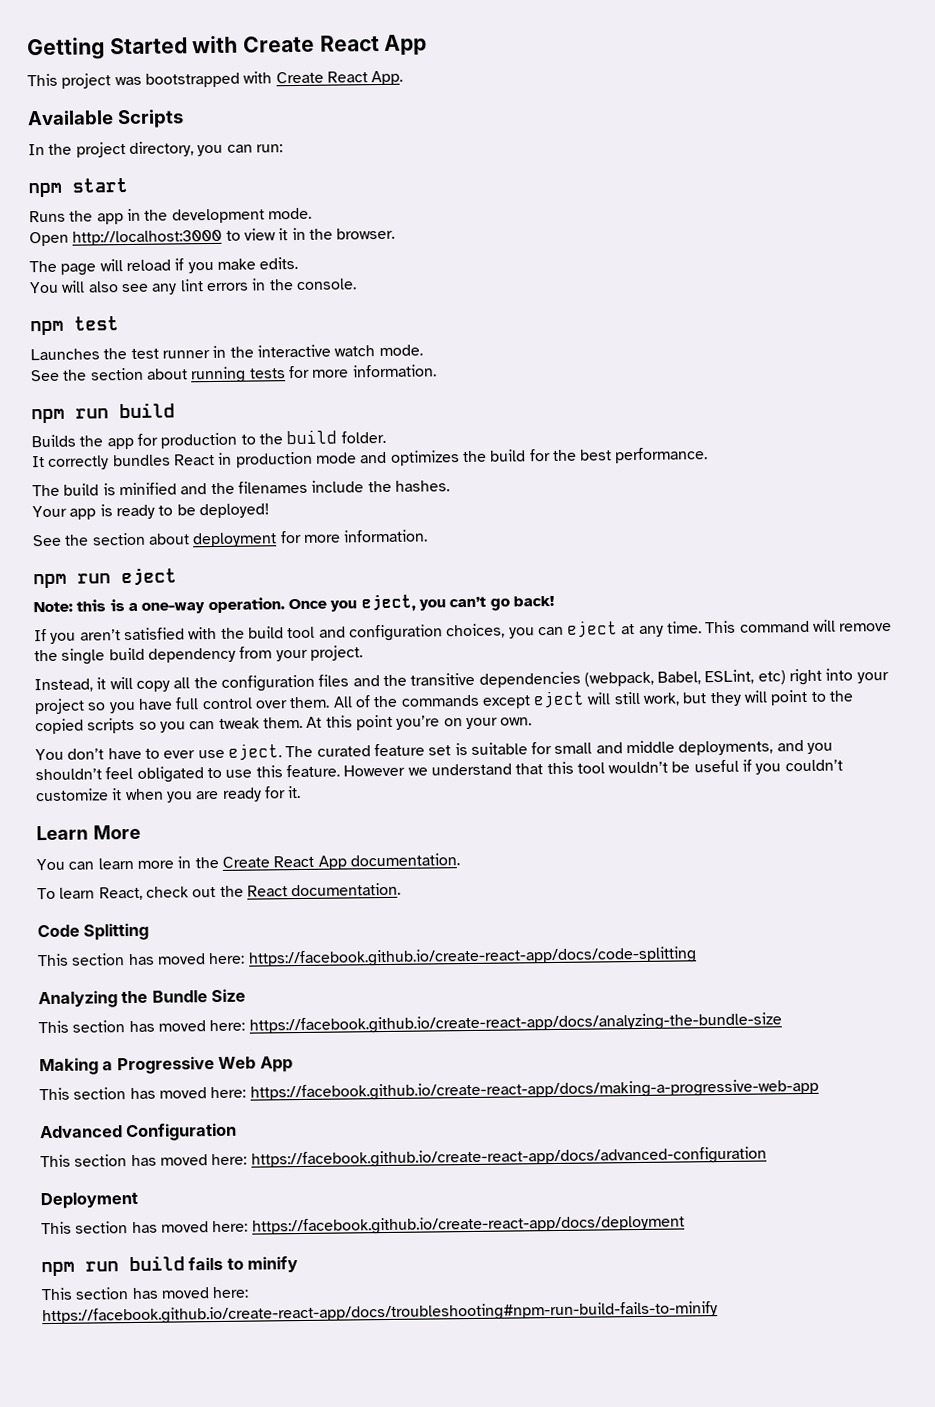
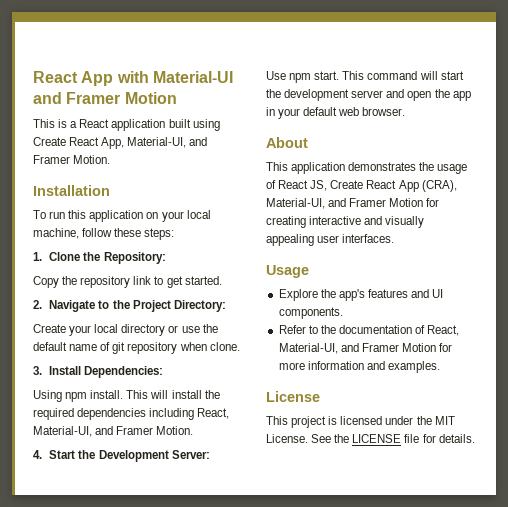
- Getting Started with Create React App
- This project was bootstrapped with Create React App.
- Available Scripts
- In the project directory, you can run:
- npm start
- Runs the app in the development mode.
- Open http://localhost:3000 to view it in the browser.
- The page will reload if you make edits.
- You will also see any lint errors in the console.
- npm test
- Launches the test runner in the interactive watch mode.
- See the section about running tests for more information.
- npm run build
- Builds the app for production to the build folder.
- It correctly bundles React in production mode and optimizes the build for the best performance.
- The build is minified and the filenames include the hashes.
- Your app is ready to be deployed!
- See the section about deployment for more information.
- npm run eject
- Note: this is a one-way operation. Once you eject, you can’t go back!
- If you aren’t satisfied with the build tool and configuration choices, you can eject at any time. This command will remove the single build dependency from your project.
- Instead, it will copy all the configuration files and the transitive dependencies (webpack, Babel, ESLint, etc) right into your project so you have full control over them. All of the commands except eject will still work, but they will point to the copied scripts so you can tweak them. At this point you’re on your own.
- You don’t have to ever use eject. The curated feature set is suitable for small and middle deployments, and you shouldn’t feel obligated to use this feature. However we understand that this tool wouldn’t be useful if you couldn’t customize it when you are ready for it.
- Learn More
- You can learn more in the Create React App documentation.
- To learn React, check out the React documentation.
- Code Splitting
- This section has moved here: https://facebook.github.io/create-react-app/docs/code-splitting
- Analyzing the Bundle Size
- This section has moved here: https://facebook.github.io/create-react-app/docs/analyzing-the-bundle-size
- Making a Progressive Web App
- This section has moved here: https://facebook.github.io/create-react-app/docs/making-a-progressive-web-app
- Advanced Configuration
- This section has moved here: https://facebook.github.io/create-react-app/docs/advanced-configuration
- Deployment
- This section has moved here: https://facebook.github.io/create-react-app/docs/deployment
- npm run build fails to minify
- This section has moved here: https://facebook.github.io/create-react-app/docs/troubleshooting#npm-run-build-fails-to-minify
+ React App with Material-UI and Framer Motion
+ This is a React application built using Create React App, Material-UI, and Framer Motion.
+ Installation
+ To run this application on your local machine, follow these steps:
+ 1. Clone the Repository:
+ Copy the repository link to get started.
+ 2. Navigate to the Project Directory:
+ Create your local directory or use the default name of git repository when clone.
+ 3. Install Dependencies:
+ Using npm install. This will install the required dependencies including React, Material-UI, and Framer Motion.
+ 4. Start the Development Server:
+ Use npm start. This command will start the development server and open the app in your default web browser.
+ About
+ This application demonstrates the usage of React JS, Create React App (CRA), Material-UI, and Framer Motion for creating interactive and visually appealing user interfaces.
+ Usage
+ Explore the app's features and UI components.
+ Refer to the documentation of React, Material-UI, and Framer Motion for more information and examples.
+ License
+ This project is licensed under the MIT License. See the LICENSE file for details.

